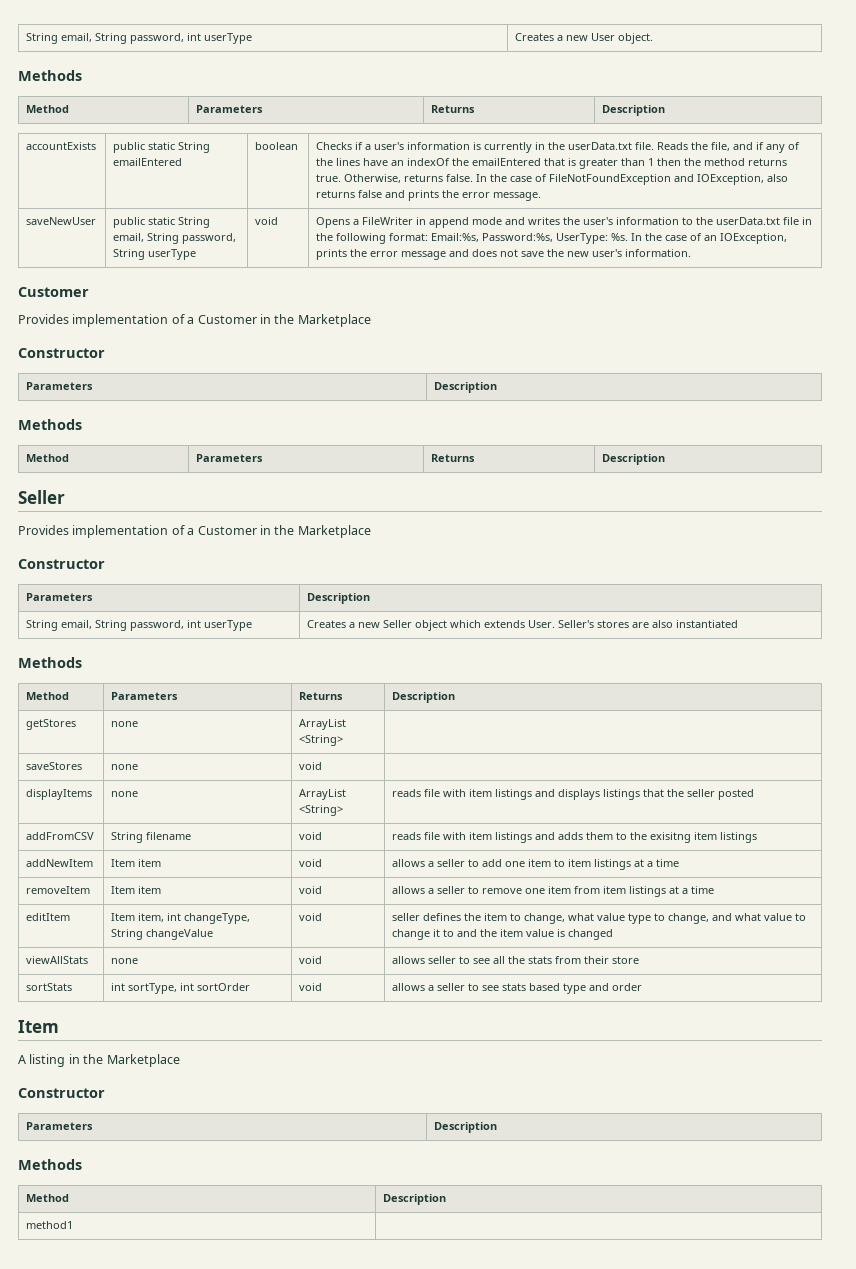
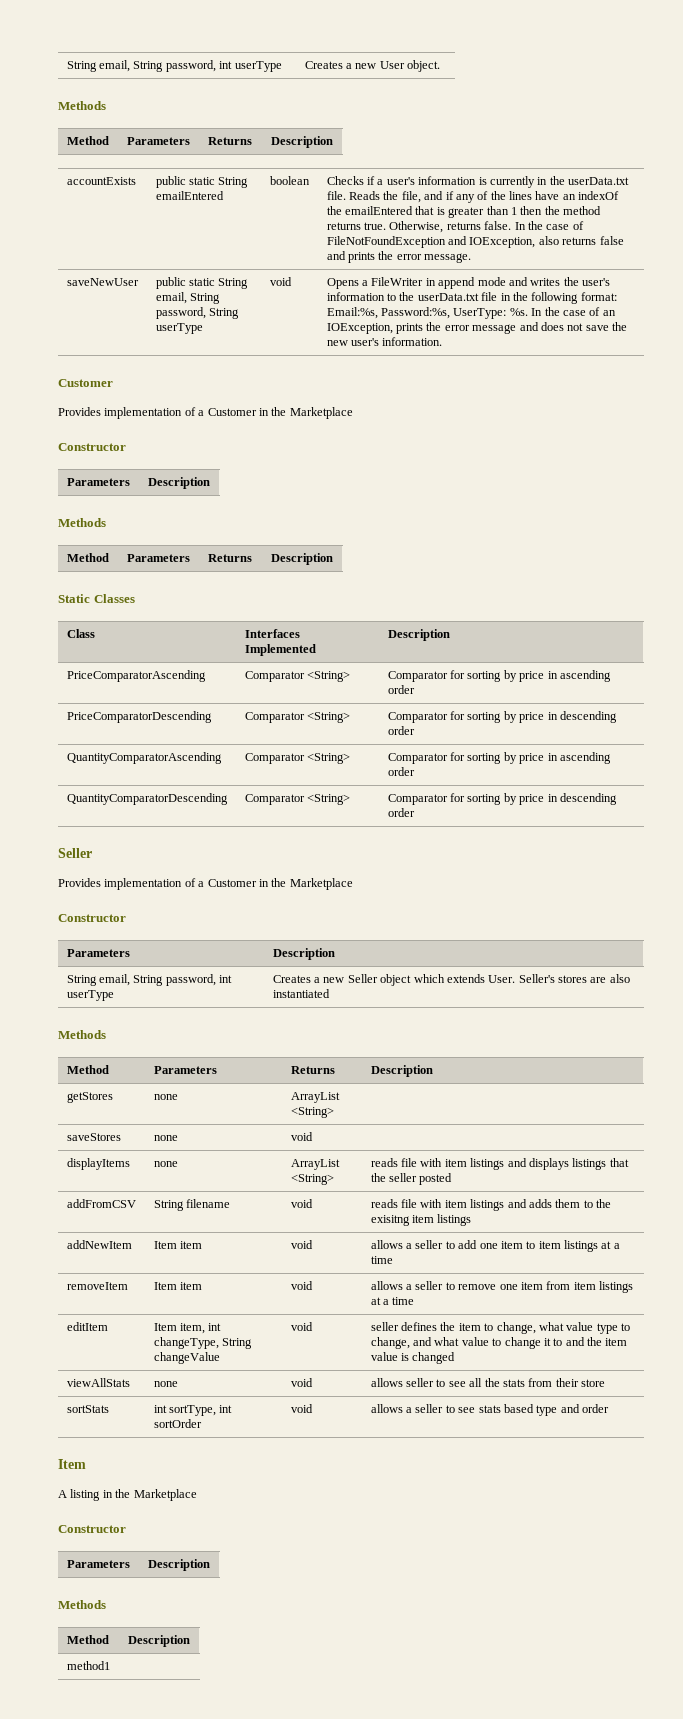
+ Static Classes
+ Class | Interfaces Implemented | Description
+ PriceComparatorAscending | Comparator <String> | Comparator for sorting by price in ascending order
+ PriceComparatorDescending | Comparator <String> | Comparator for sorting by price in descending order
+ QuantityComparatorAscending | Comparator <String> | Comparator for sorting by price in ascending order
+ QuantityComparatorDescending | Comparator <String> | Comparator for sorting by price in descending order

